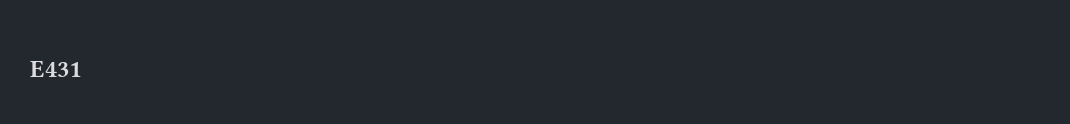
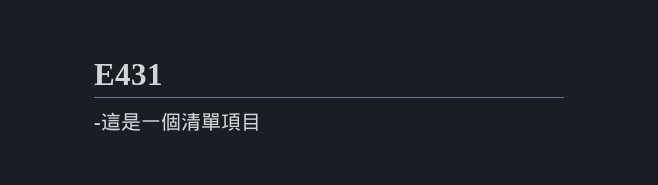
+ -這是一個清單項目

